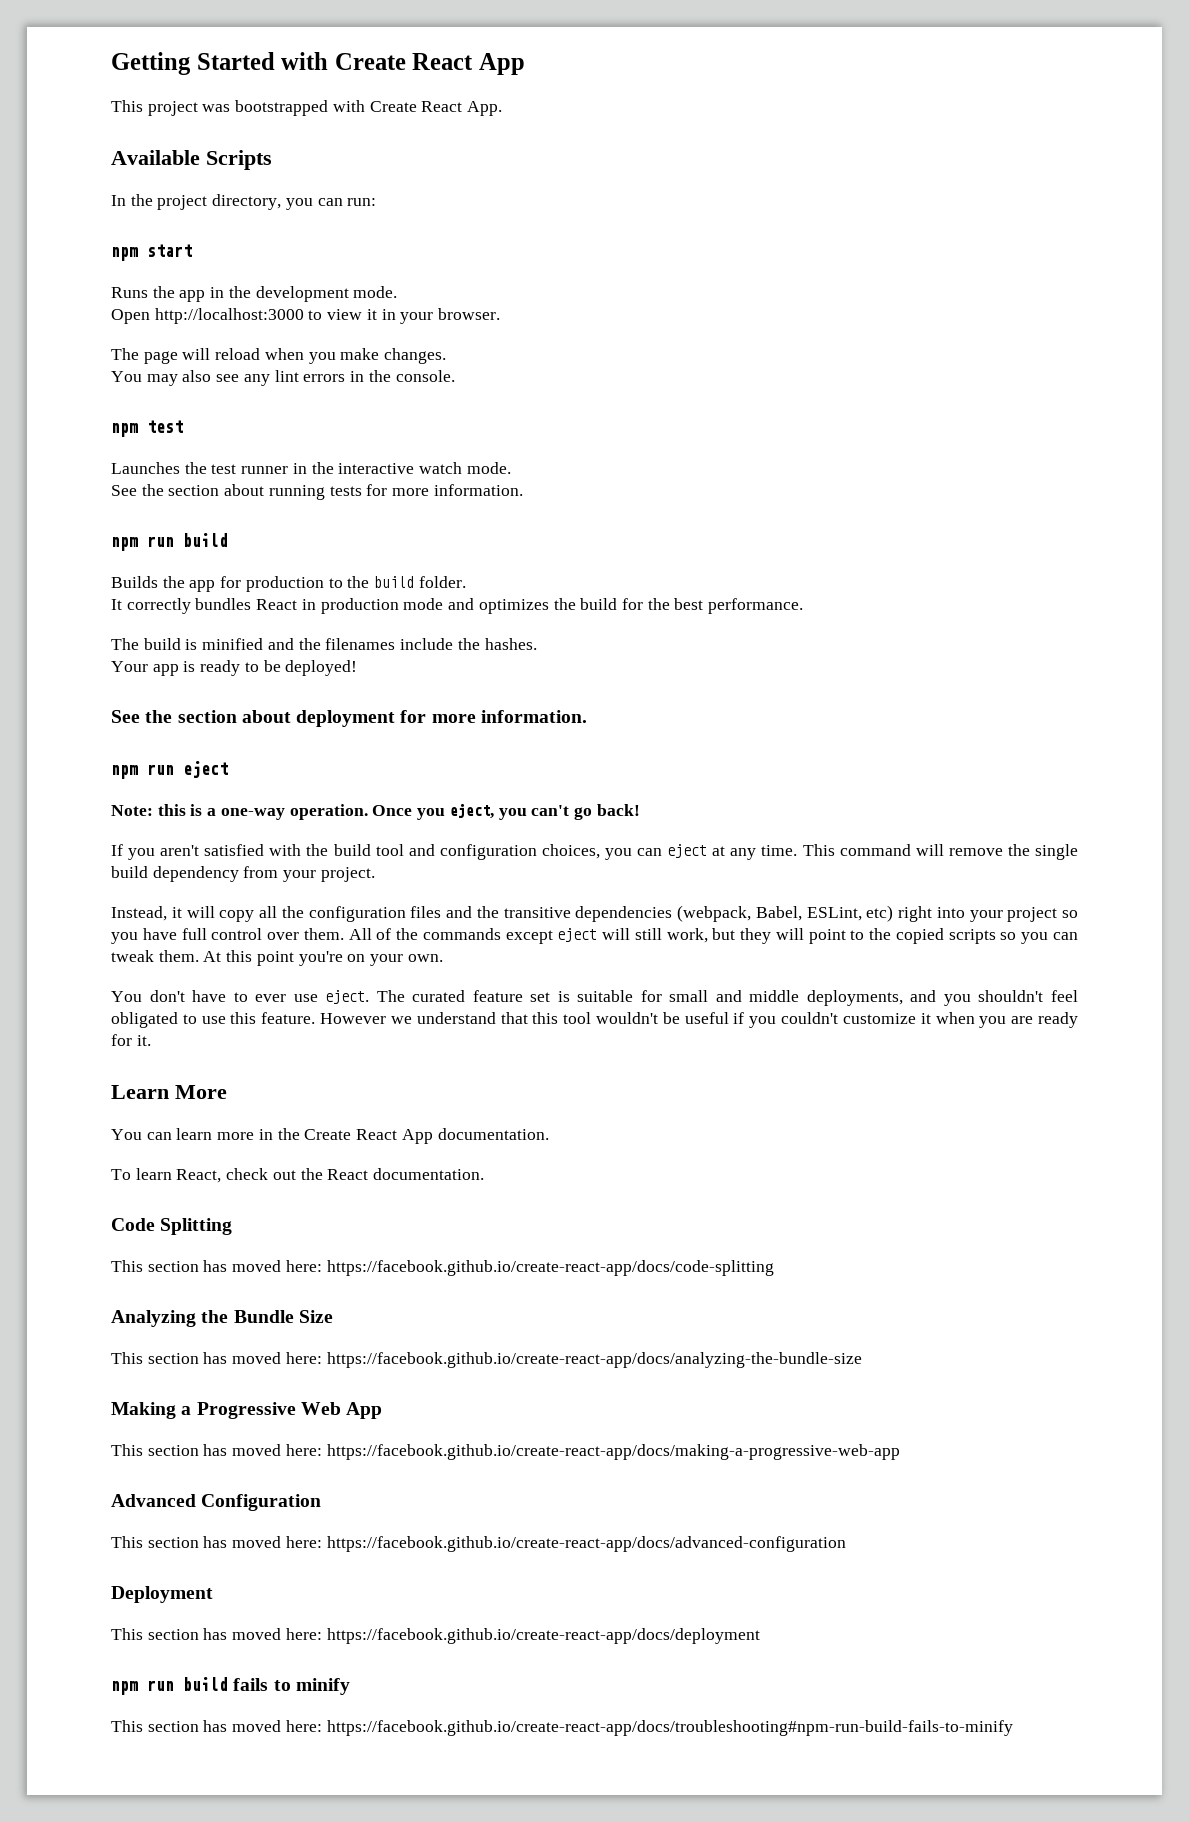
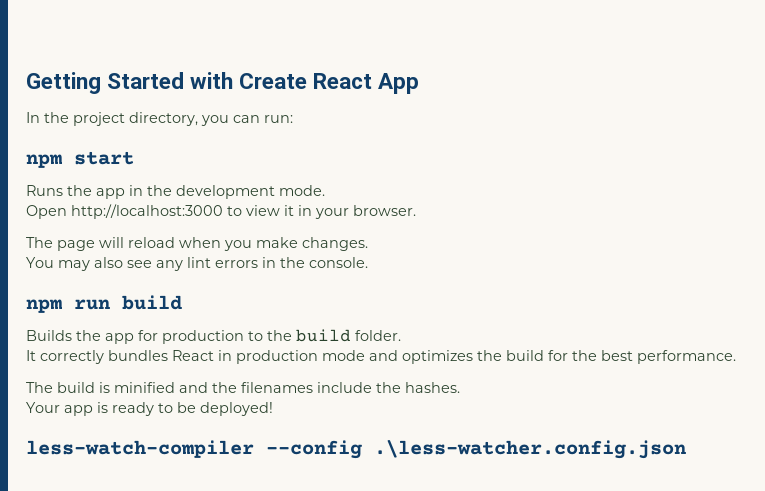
- This project was bootstrapped with Create React App.
- Available Scripts
- npm test
- Launches the test runner in the interactive watch mode.
- See the section about running tests for more information.
- See the section about deployment for more information.
- npm run eject
- Note: this is a one-way operation. Once you eject, you can't go back!
- If you aren't satisfied with the build tool and configuration choices, you can eject at any time. This command will remove the single build dependency from your project.
- Instead, it will copy all the configuration files and the transitive dependencies (webpack, Babel, ESLint, etc) right into your project so you have full control over them. All of the commands except eject will still work, but they will point to the copied scripts so you can tweak them. At this point you're on your own.
- You don't have to ever use eject. The curated feature set is suitable for small and middle deployments, and you shouldn't feel obligated to use this feature. However we understand that this tool wouldn't be useful if you couldn't customize it when you are ready for it.
- Learn More
- You can learn more in the Create React App documentation.
- To learn React, check out the React documentation.
- Code Splitting
- This section has moved here: https://facebook.github.io/create-react-app/docs/code-splitting
- Analyzing the Bundle Size
- This section has moved here: https://facebook.github.io/create-react-app/docs/analyzing-the-bundle-size
- Making a Progressive Web App
- This section has moved here: https://facebook.github.io/create-react-app/docs/making-a-progressive-web-app
- Advanced Configuration
- This section has moved here: https://facebook.github.io/create-react-app/docs/advanced-configuration
- Deployment
- This section has moved here: https://facebook.github.io/create-react-app/docs/deployment
- npm run build fails to minify
- This section has moved here: https://facebook.github.io/create-react-app/docs/troubleshooting#npm-run-build-fails-to-minify
+ less-watch-compiler --config .\less-watcher.config.json

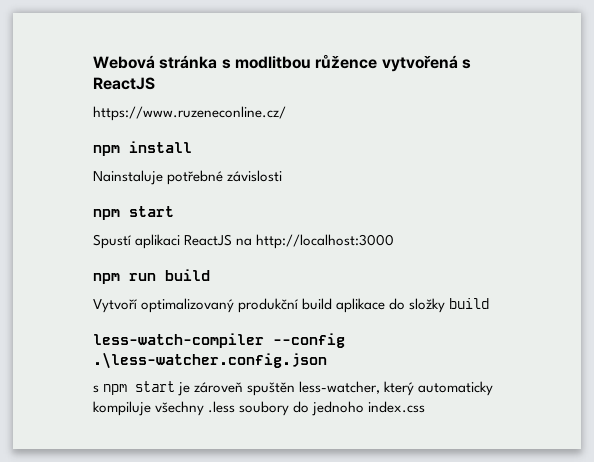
- Getting Started with Create React App
- In the project directory, you can run:
+ Webová stránka s modlitbou růžence vytvořená s ReactJS
+ https://www.ruzeneconline.cz/
+ npm install
+ Nainstaluje potřebné závislosti
  npm start
- Runs the app in the development mode.
- Open http://localhost:3000 to view it in your browser.
- The page will reload when you make changes.
- You may also see any lint errors in the console.
+ Spustí aplikaci ReactJS na http://localhost:3000
  npm run build
- Builds the app for production to the build folder.
- It correctly bundles React in production mode and optimizes the build for the best performance.
- The build is minified and the filenames include the hashes.
- Your app is ready to be deployed!
+ Vytvoří optimalizovaný produkční build aplikace do složky build
  less-watch-compiler --config .\less-watcher.config.json
+ s npm start je zároveň spuštěn less-watcher, který automaticky kompiluje všechny .less soubory do jednoho index.css

